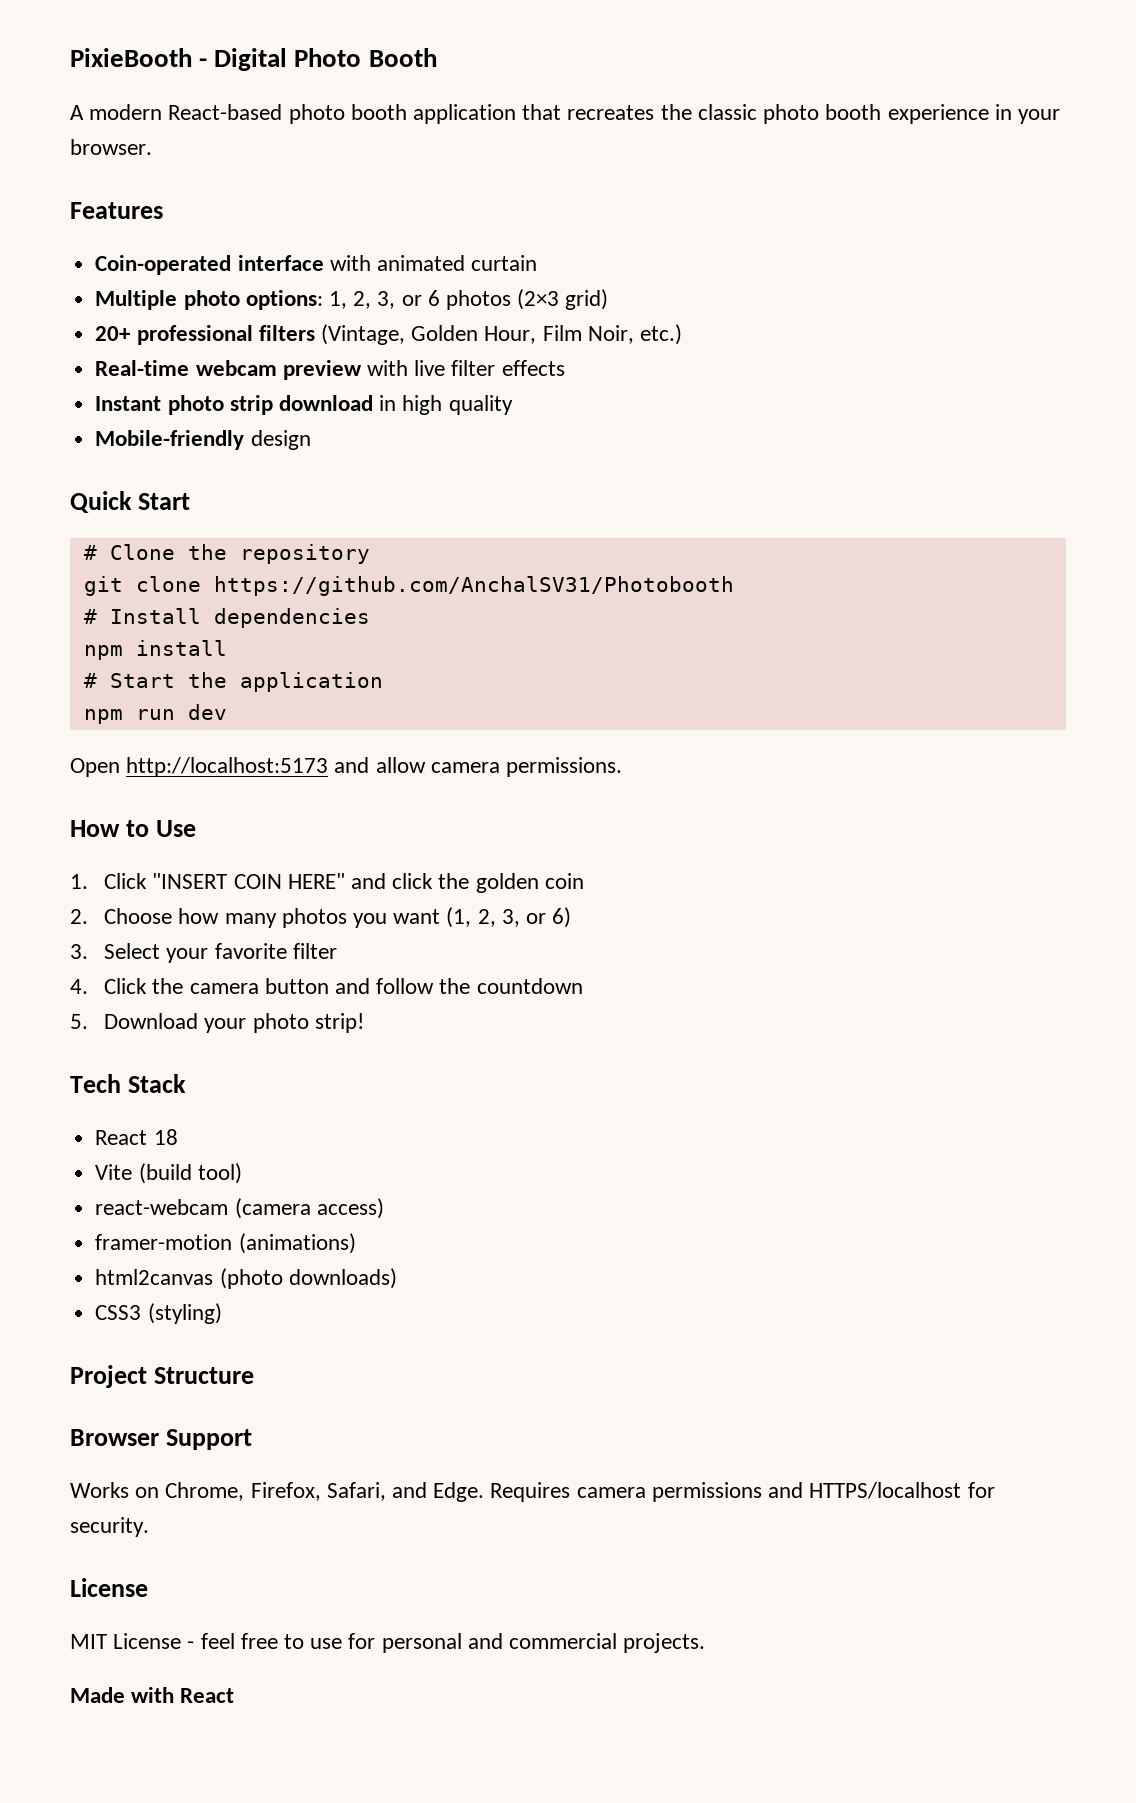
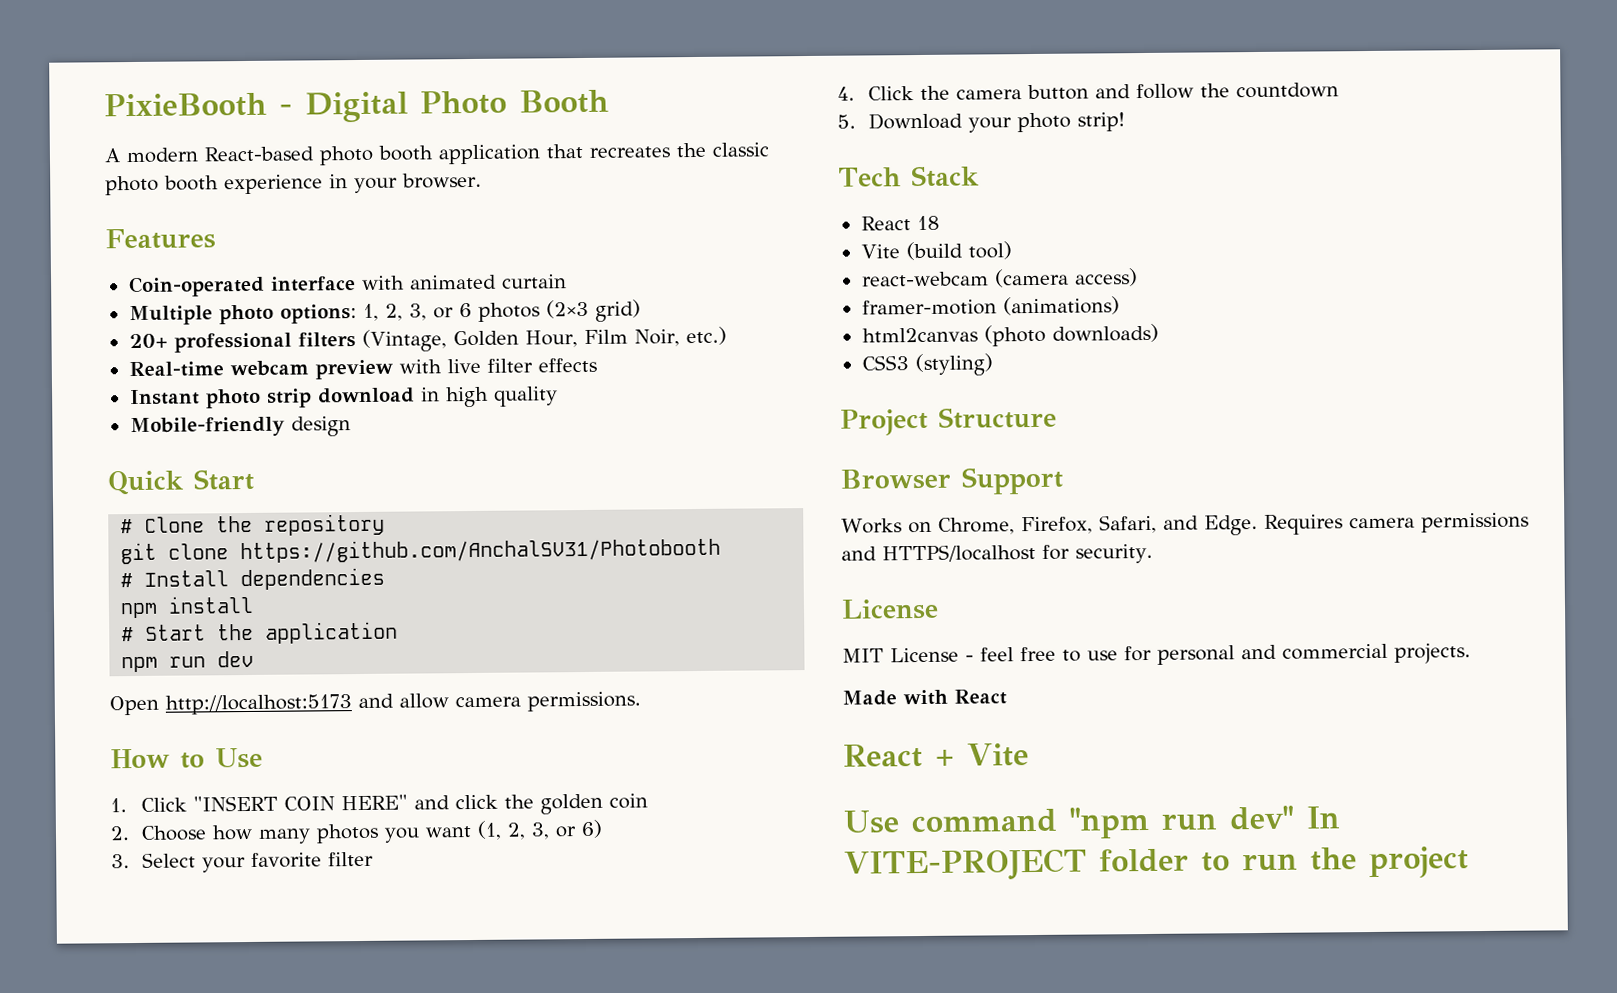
+ React + Vite
+ Use command "npm run dev" In VITE-PROJECT folder to run the project

